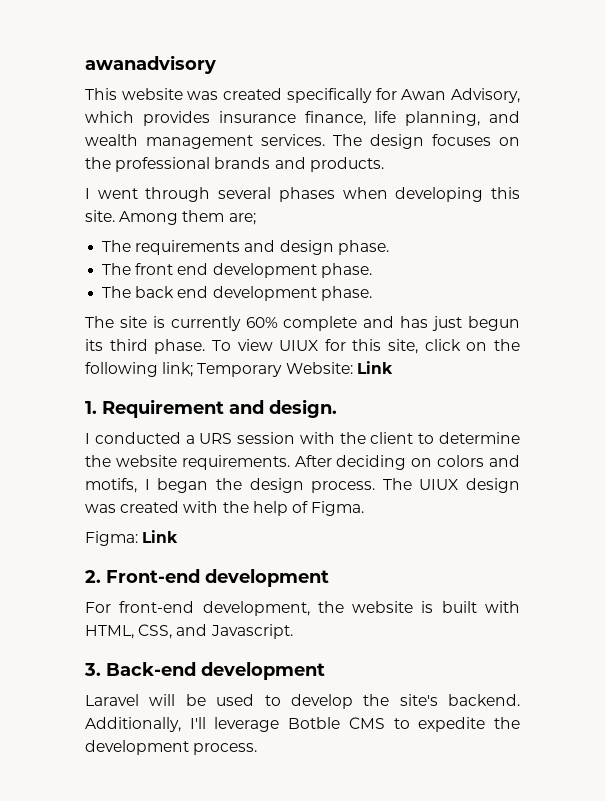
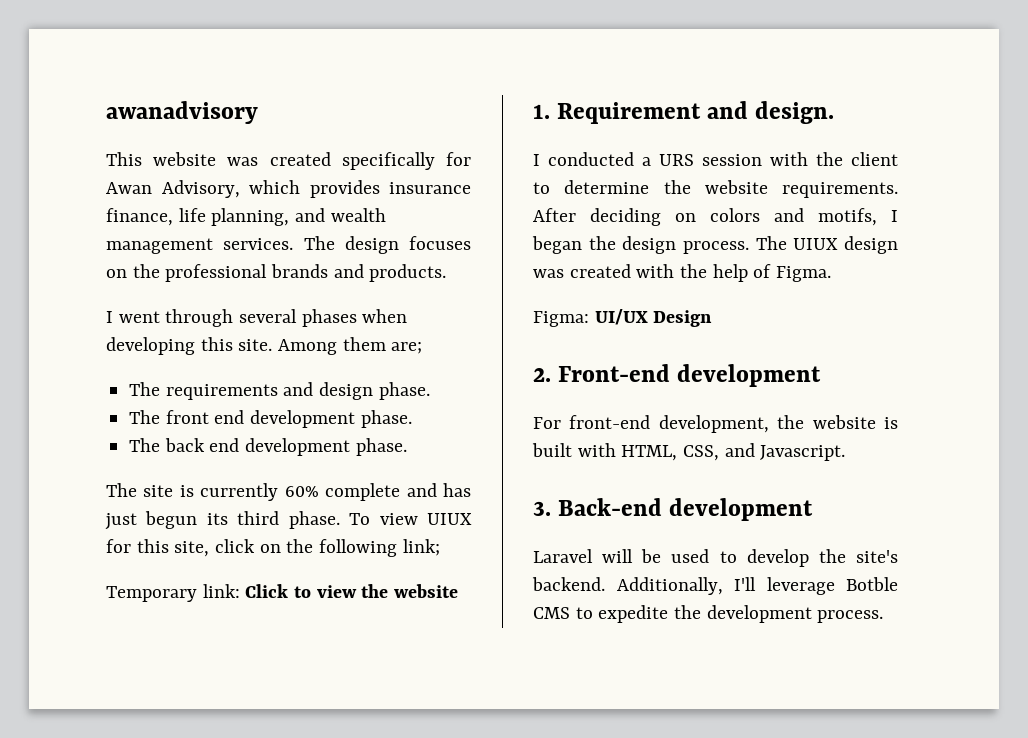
- To view UIUX for this site, click on the following link; Temporary Website: Link
+ To view UIUX for this site, click on the following link;
+ Temporary link: Click to view the website
- Figma: Link
+ Figma: UI/UX Design

